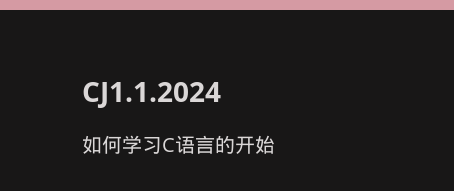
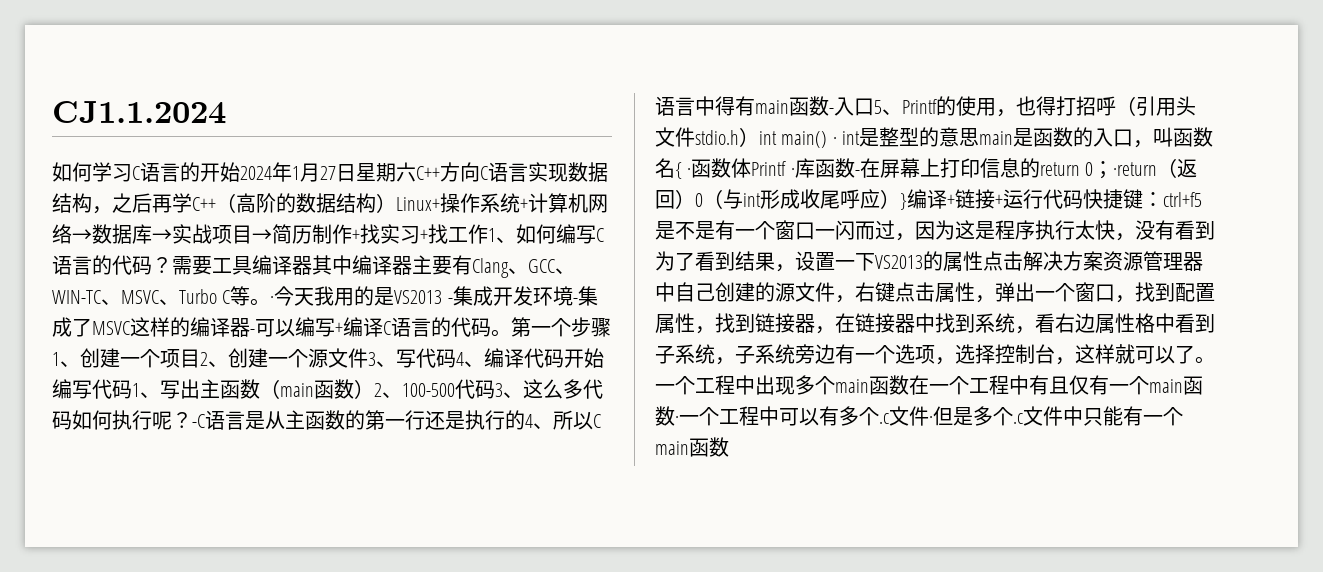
- 如何学习C语言的开始
+ 如何学习C语言的开始2024年1月27日星期六C++方向C语言实现数据结构，之后再学C++（高阶的数据结构）Linux+操作系统+计算机网络→数据库→实战项目→简历制作+找实习+找工作1、如何编写C语言的代码？需要工具编译器其中编译器主要有Clang、GCC、WIN-TC、MSVC、Turbo C等。·今天我用的是VS2013 -集成开发环境-集成了MSVC这样的编译器-可以编写+编译C语言的代码。第一个步骤1、创建一个项目2、创建一个源文件3、写代码4、编译代码开始编写代码1、写出主函数（main函数）2、100-500代码3、这么多代码如何执行呢？-C语言是从主函数的第一行还是执行的4、所以C语言中得有main函数-入口5、Printf的使用，也得打招呼（引用头文件stdio.h）int main() · int是整型的意思main是函数的入口，叫函数名{ ·函数体Printf ·库函数-在屏幕上打印信息的return 0；·return（返回）0（与int形成收尾呼应）}编译+链接+运行代码快捷键：ctrl+f5是不是有一个窗口一闪而过，因为这是程序执行太快，没有看到为了看到结果，设置一下VS2013的属性点击解决方案资源管理器中自己创建的源文件，右键点击属性，弹出一个窗口，找到配置属性，找到链接器，在链接器中找到系统，看右边属性格中看到子系统，子系统旁边有一个选项，选择控制台，这样就可以了。一个工程中出现多个main函数在一个工程中有且仅有一个main函数·一个工程中可以有多个.c文件·但是多个.c文件中只能有一个main函数

